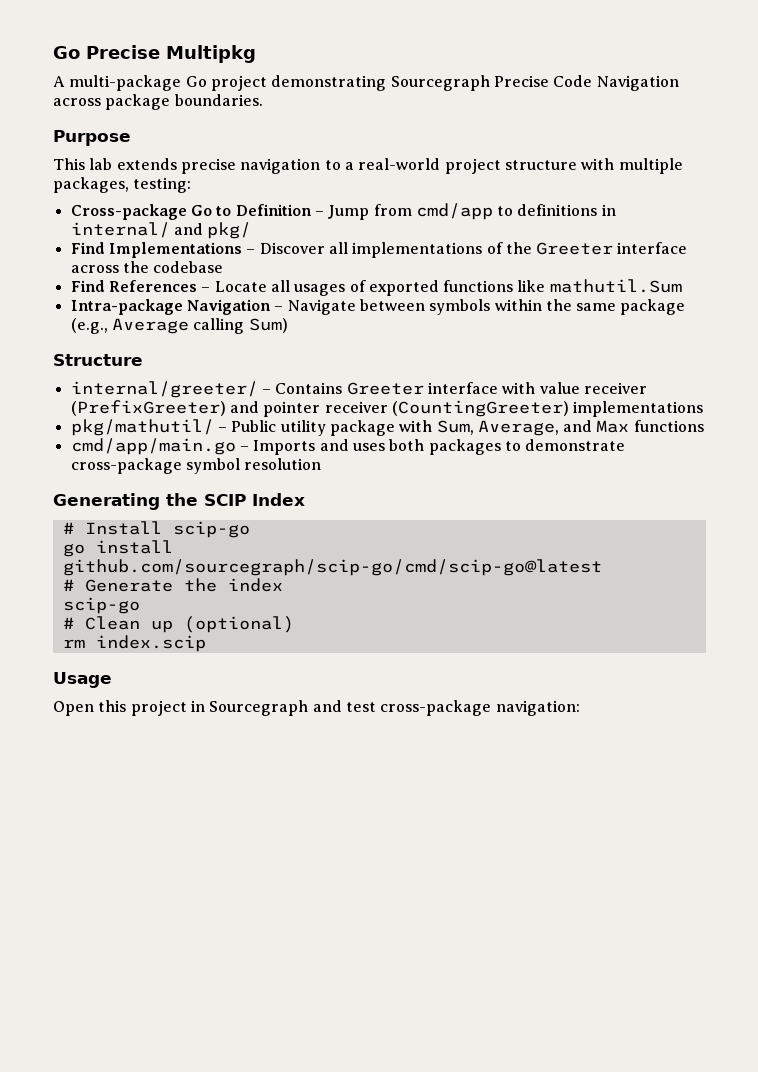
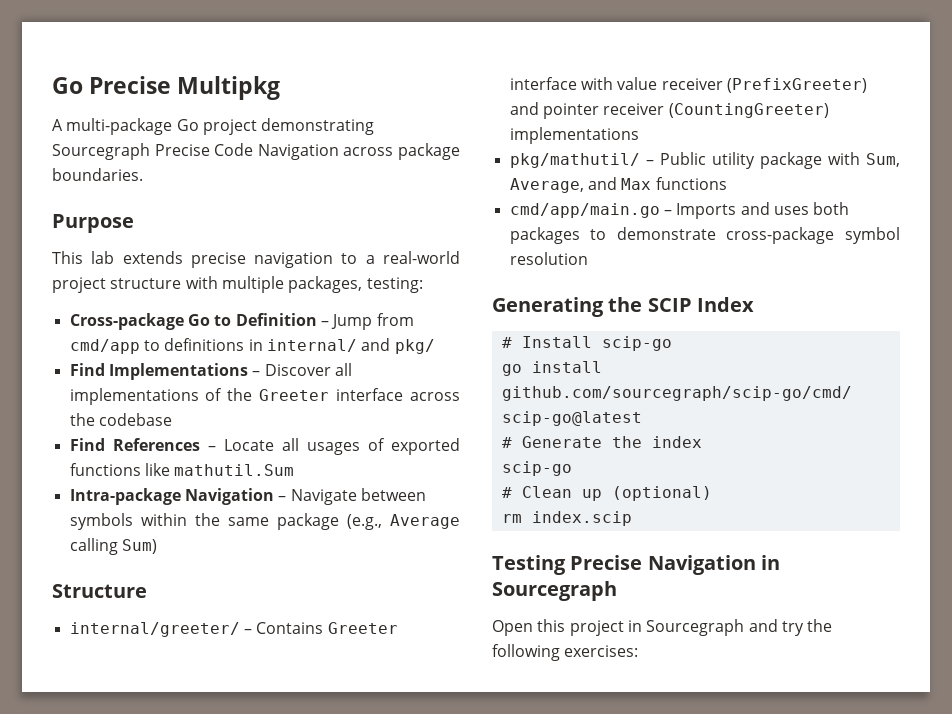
- Usage
+ Testing Precise Navigation in Sourcegraph
- Open this project in Sourcegraph and test cross-package navigation:
+ Open this project in Sourcegraph and try the following exercises:

